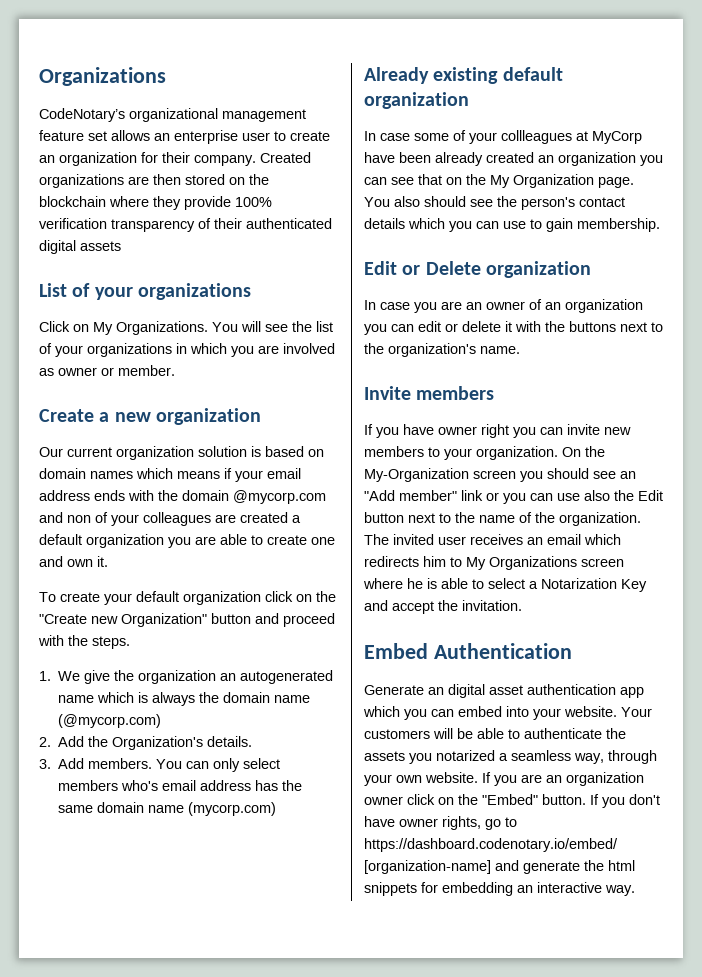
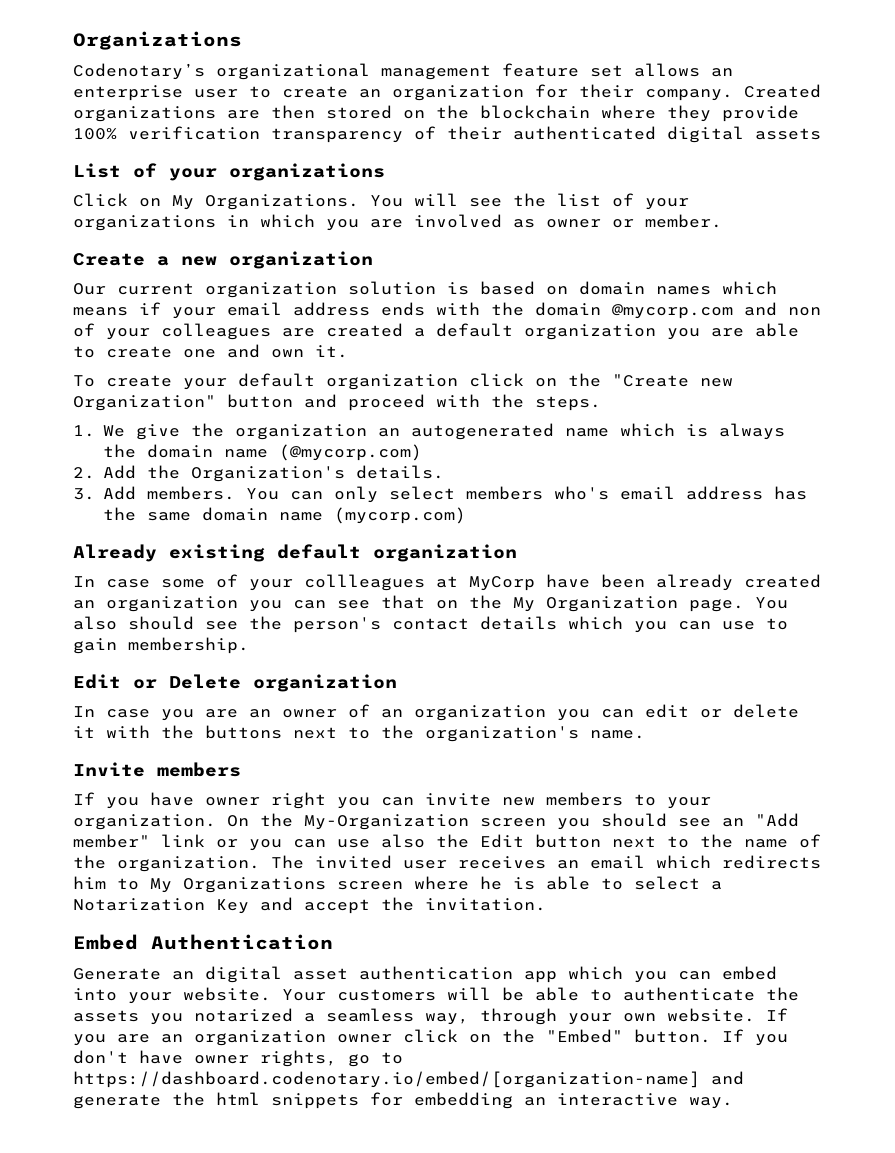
- CodeNotary’s organizational management feature set allows an enterprise user to create an organization for their company.
+ Codenotary’s organizational management feature set allows an enterprise user to create an organization for their company.

